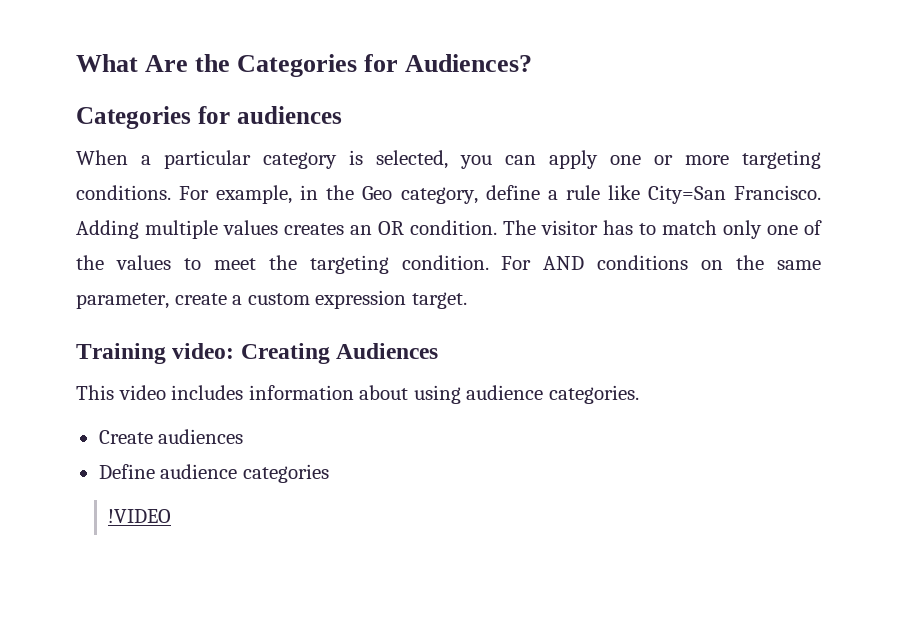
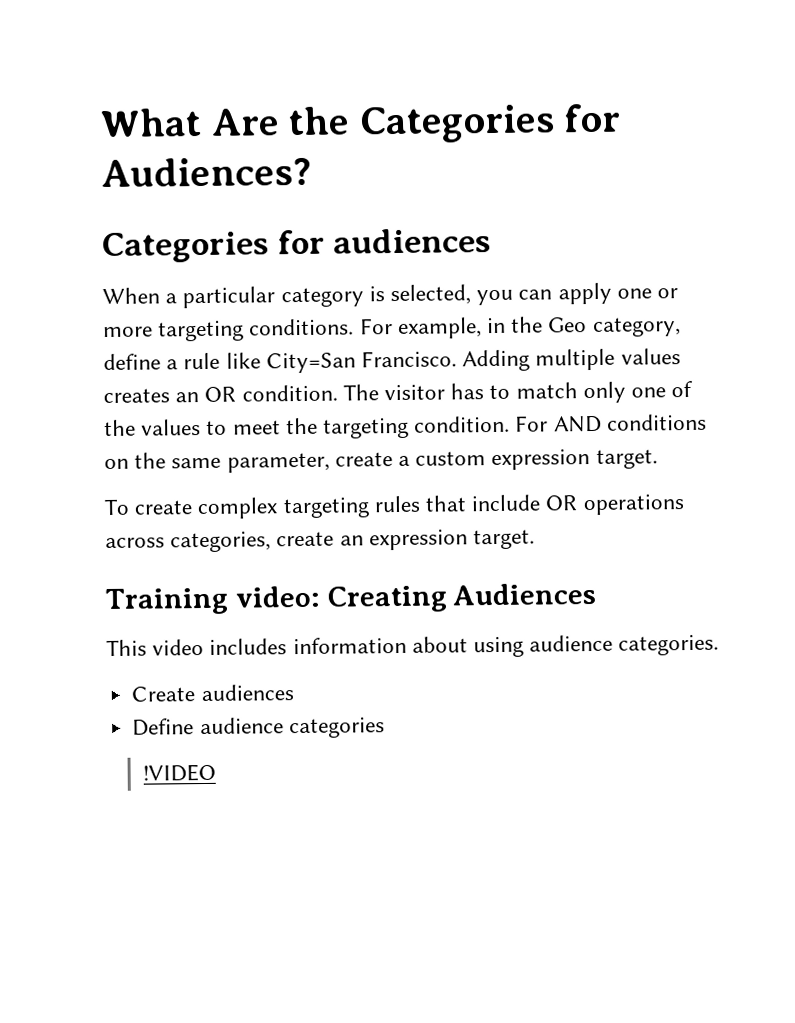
+ To create complex targeting rules that include OR operations across categories, create an expression target.

